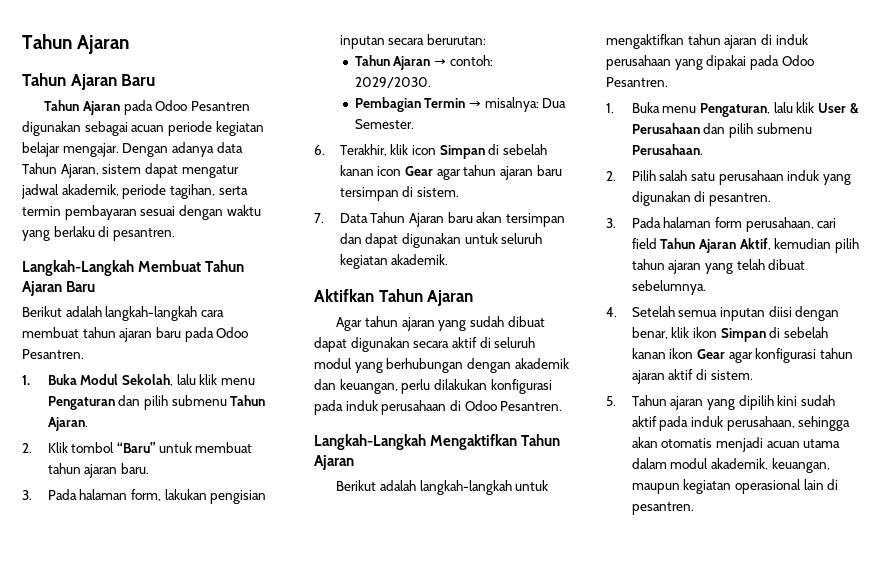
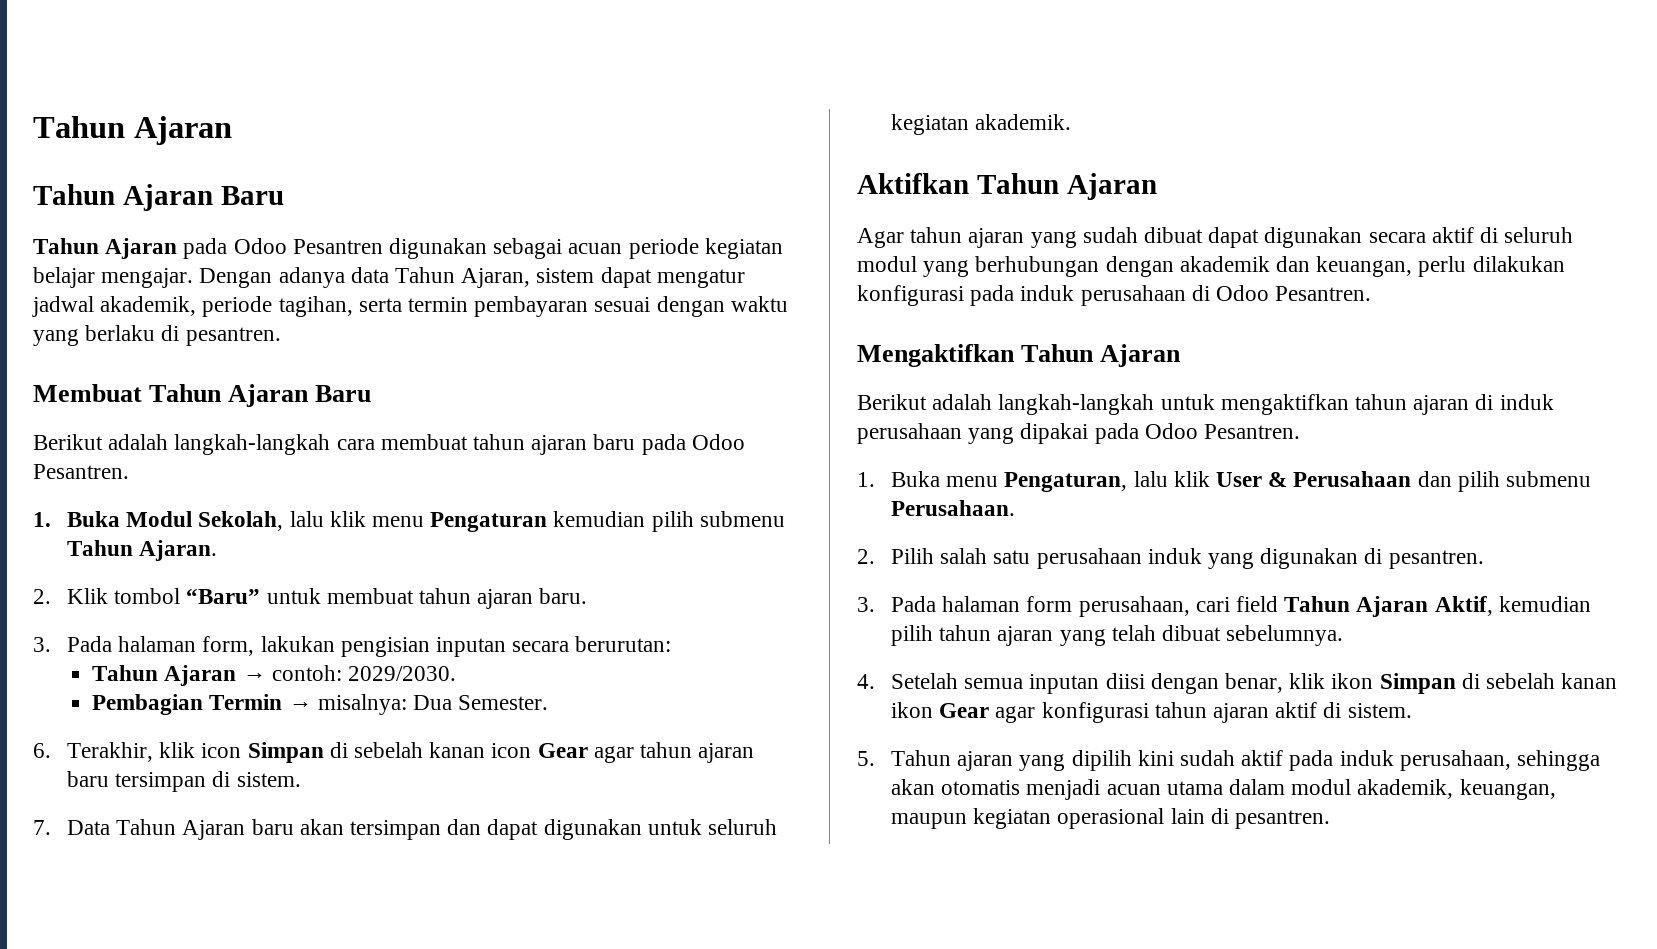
- Langkah-Langkah Membuat Tahun Ajaran Baru
+ Membuat Tahun Ajaran Baru
- 1. Buka Modul Sekolah, lalu klik menu Pengaturan dan pilih submenu Tahun Ajaran.
+ 1. Buka Modul Sekolah, lalu klik menu Pengaturan kemudian pilih submenu Tahun Ajaran.
- Langkah-Langkah Mengaktifkan Tahun Ajaran
+ Mengaktifkan Tahun Ajaran

